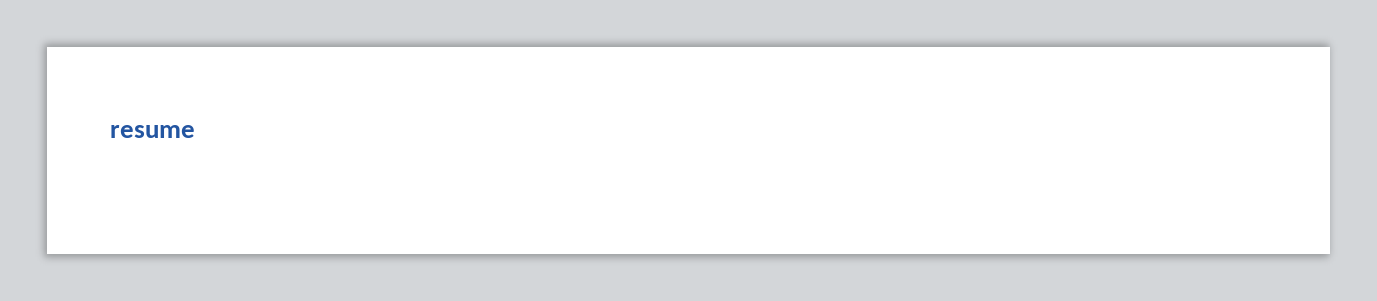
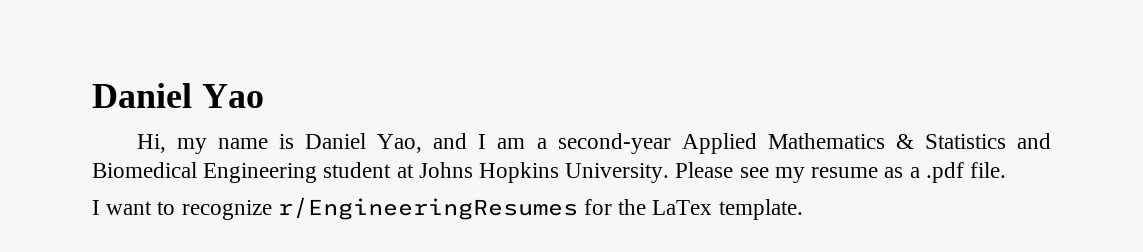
- resume
+ Daniel Yao
+ Hi, my name is Daniel Yao, and I am a second-year Applied Mathematics & Statistics and Biomedical Engineering student at Johns Hopkins University. Please see my resume as a .pdf file.
+ I want to recognize r/EngineeringResumes for the LaTex template.

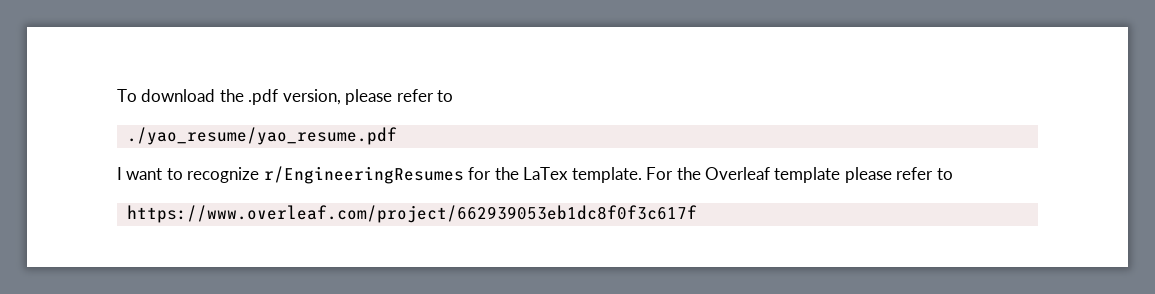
- Daniel Yao
- Hi, my name is Daniel Yao, and I am a second-year Applied Mathematics & Statistics and Biomedical Engineering student at Johns Hopkins University. Please see my resume as a .pdf file.
+ To download the .pdf version, please refer to
+ ./yao_resume/yao_resume.pdf
+ For the Overleaf template please refer to
+ https://www.overleaf.com/project/662939053eb1dc8f0f3c617f

